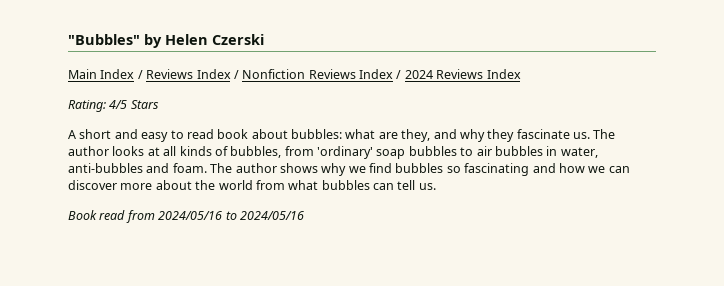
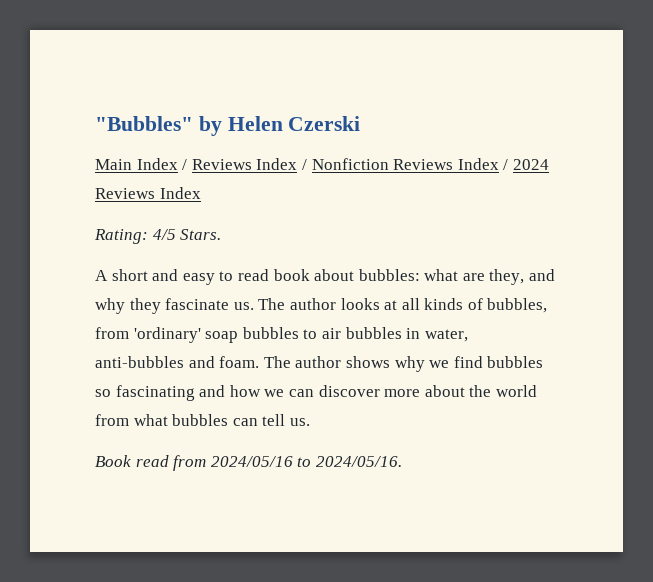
- Rating: 4/5 Stars
+ Rating: 4/5 Stars.
- Book read from 2024/05/16 to 2024/05/16
+ Book read from 2024/05/16 to 2024/05/16.

